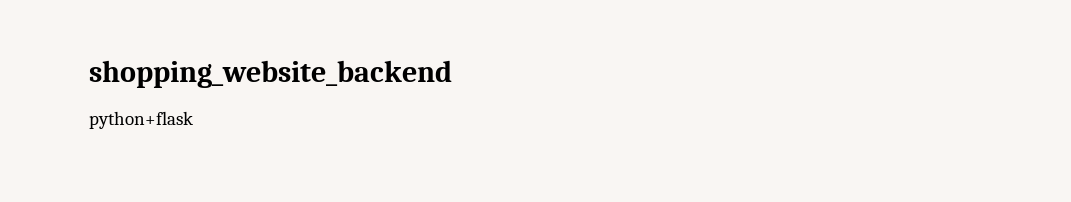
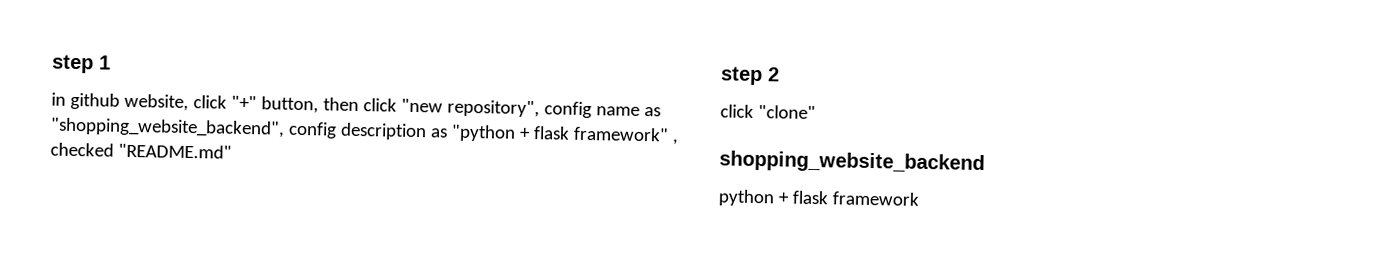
+ step 1
+ in github website, click "+" button, then click "new repository", config name as "shopping_website_backend", config description as "python + flask framework" , checked "README.md"
+ step 2
+ click "clone"
  shopping_website_backend
- python+flask
+ python + flask framework

